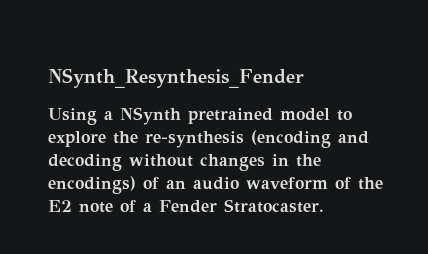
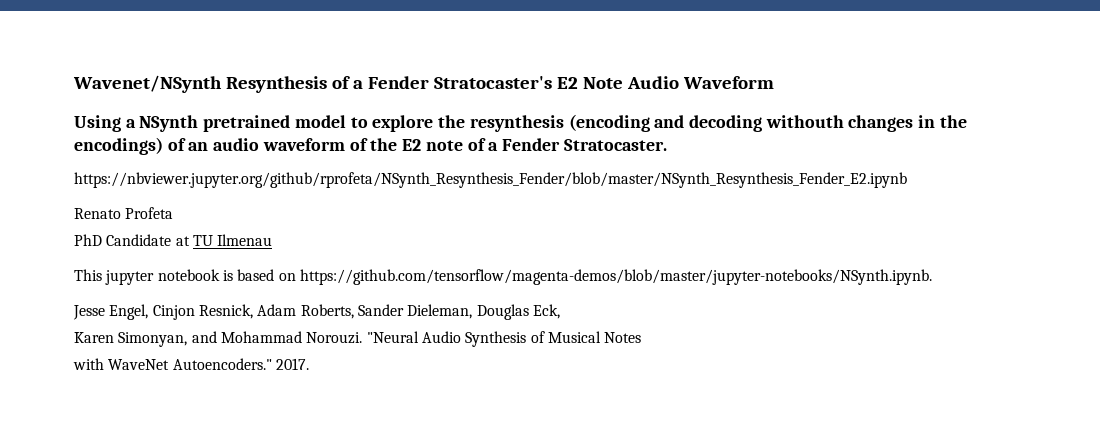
- NSynth_Resynthesis_Fender
+ Wavenet/NSynth Resynthesis of a Fender Stratocaster's E2 Note Audio Waveform
- Using a NSynth pretrained model to explore the re-synthesis (encoding and decoding without changes in the encodings) of an audio waveform of the E2 note of a Fender Stratocaster.
+ Using a NSynth pretrained model to explore the resynthesis (encoding and decoding withouth changes in the encodings) of an audio waveform of the E2 note of a Fender Stratocaster.
+ https://nbviewer.jupyter.org/github/rprofeta/NSynth_Resynthesis_Fender/blob/master/NSynth_Resynthesis_Fender_E2.ipynb
+ Renato Profeta
+ PhD Candidate at TU Ilmenau
+ This jupyter notebook is based on https://github.com/tensorflow/magenta-demos/blob/master/jupyter-notebooks/NSynth.ipynb.
+ Jesse Engel, Cinjon Resnick, Adam Roberts, Sander Dieleman, Douglas Eck,
+ Karen Simonyan, and Mohammad Norouzi. "Neural Audio Synthesis of Musical Notes
+ with WaveNet Autoencoders." 2017.

